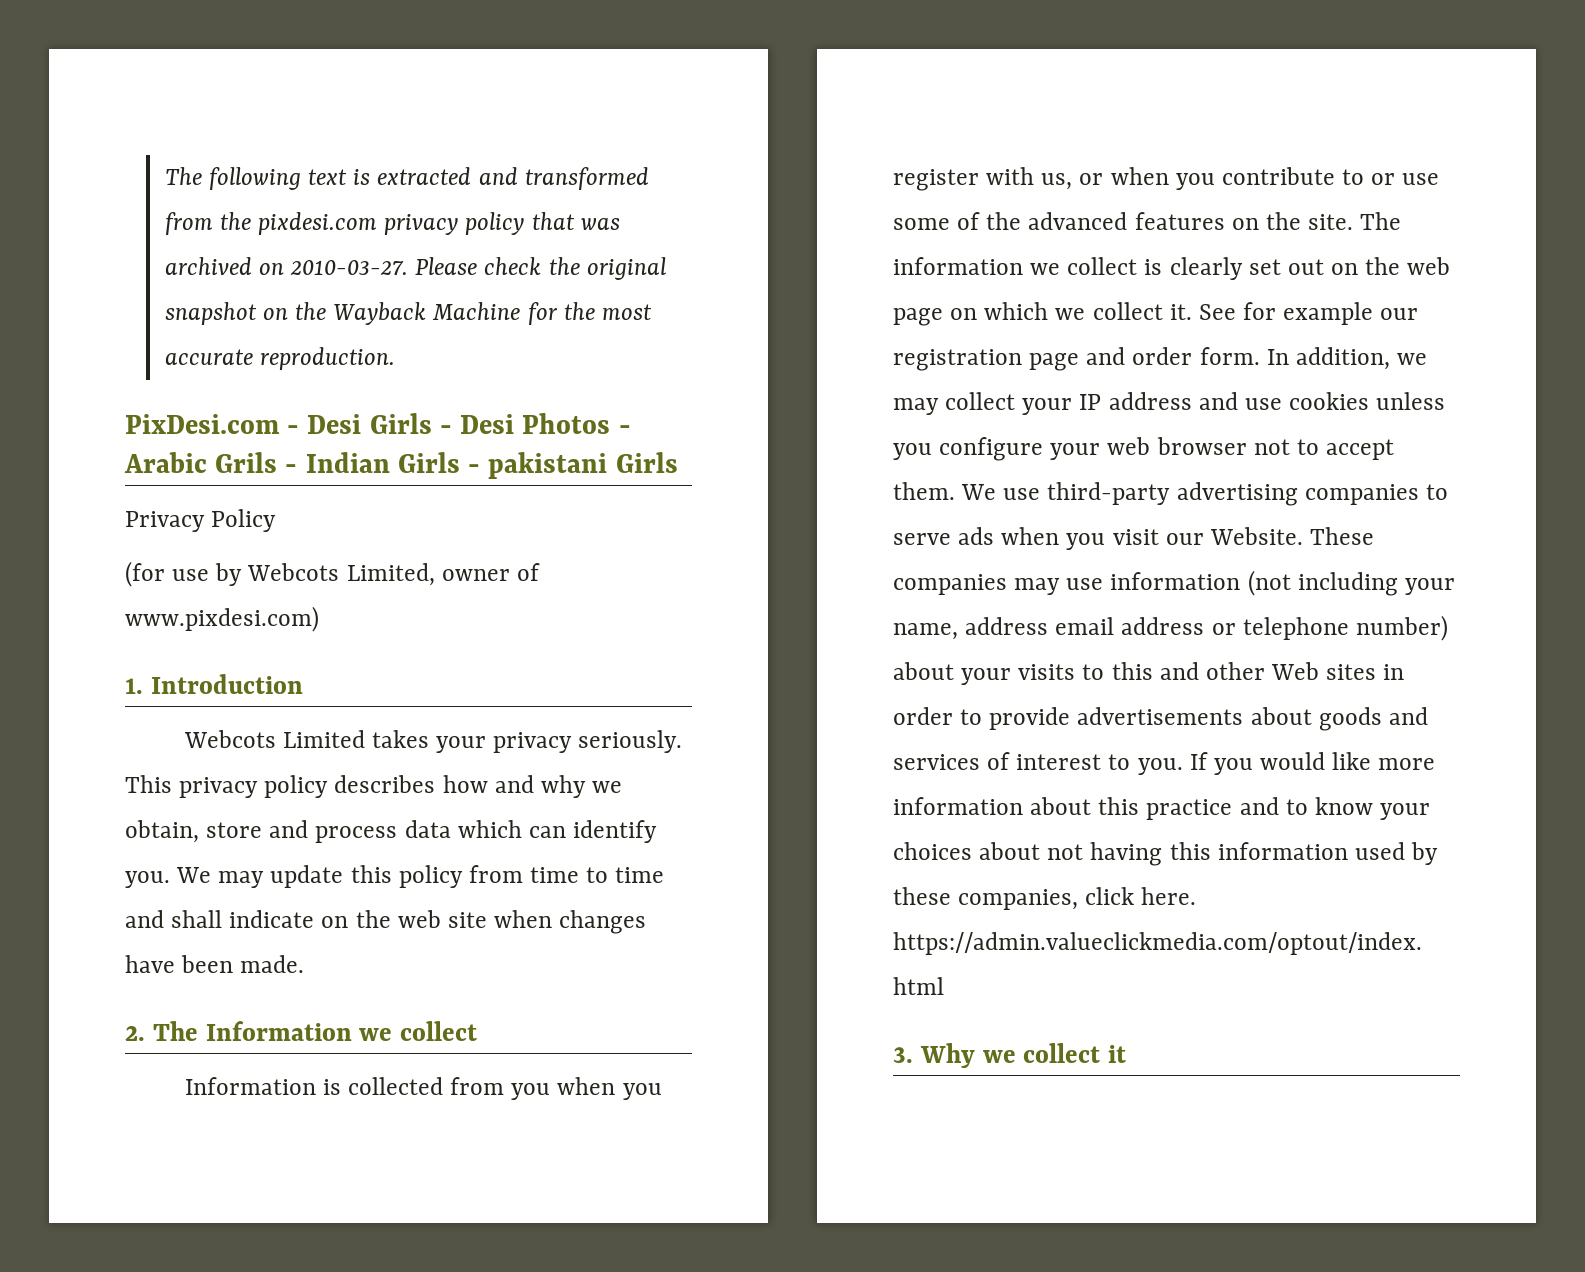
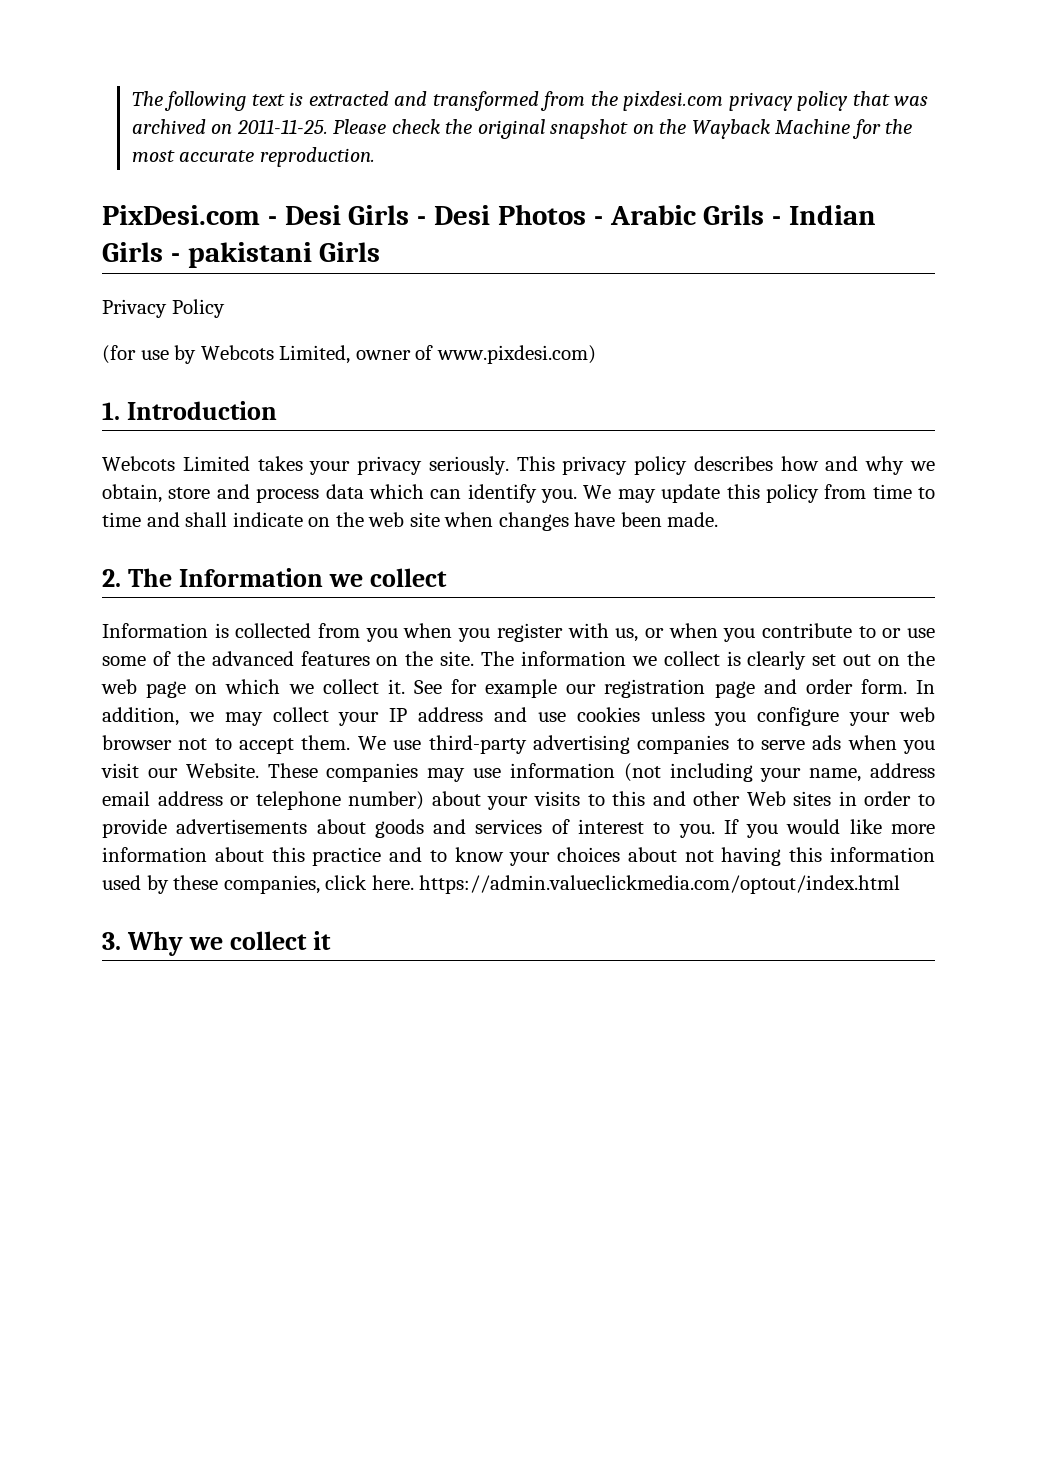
- The following text is extracted and transformed from the pixdesi.com privacy policy that was archived on 2010-03-27.
+ The following text is extracted and transformed from the pixdesi.com privacy policy that was archived on 2011-11-25.

